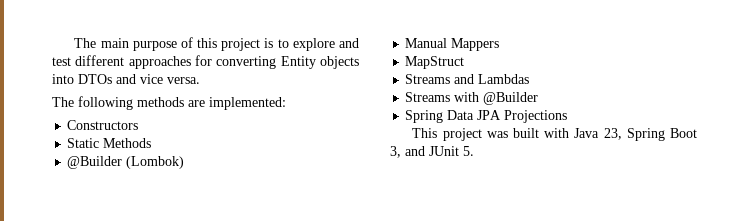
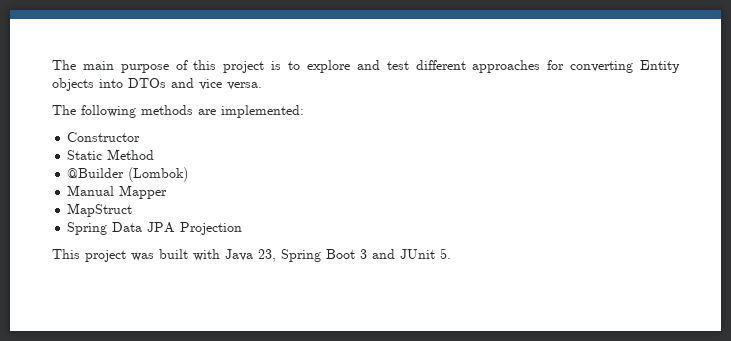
- Constructors
+ Constructor
- Static Methods
+ Static Method
- Manual Mappers
+ Manual Mapper
- Streams and Lambdas
- Streams with @Builder
- Spring Data JPA Projections
+ Spring Data JPA Projection
- This project was built with Java 23, Spring Boot 3, and JUnit 5.
+ This project was built with Java 23, Spring Boot 3 and JUnit 5.

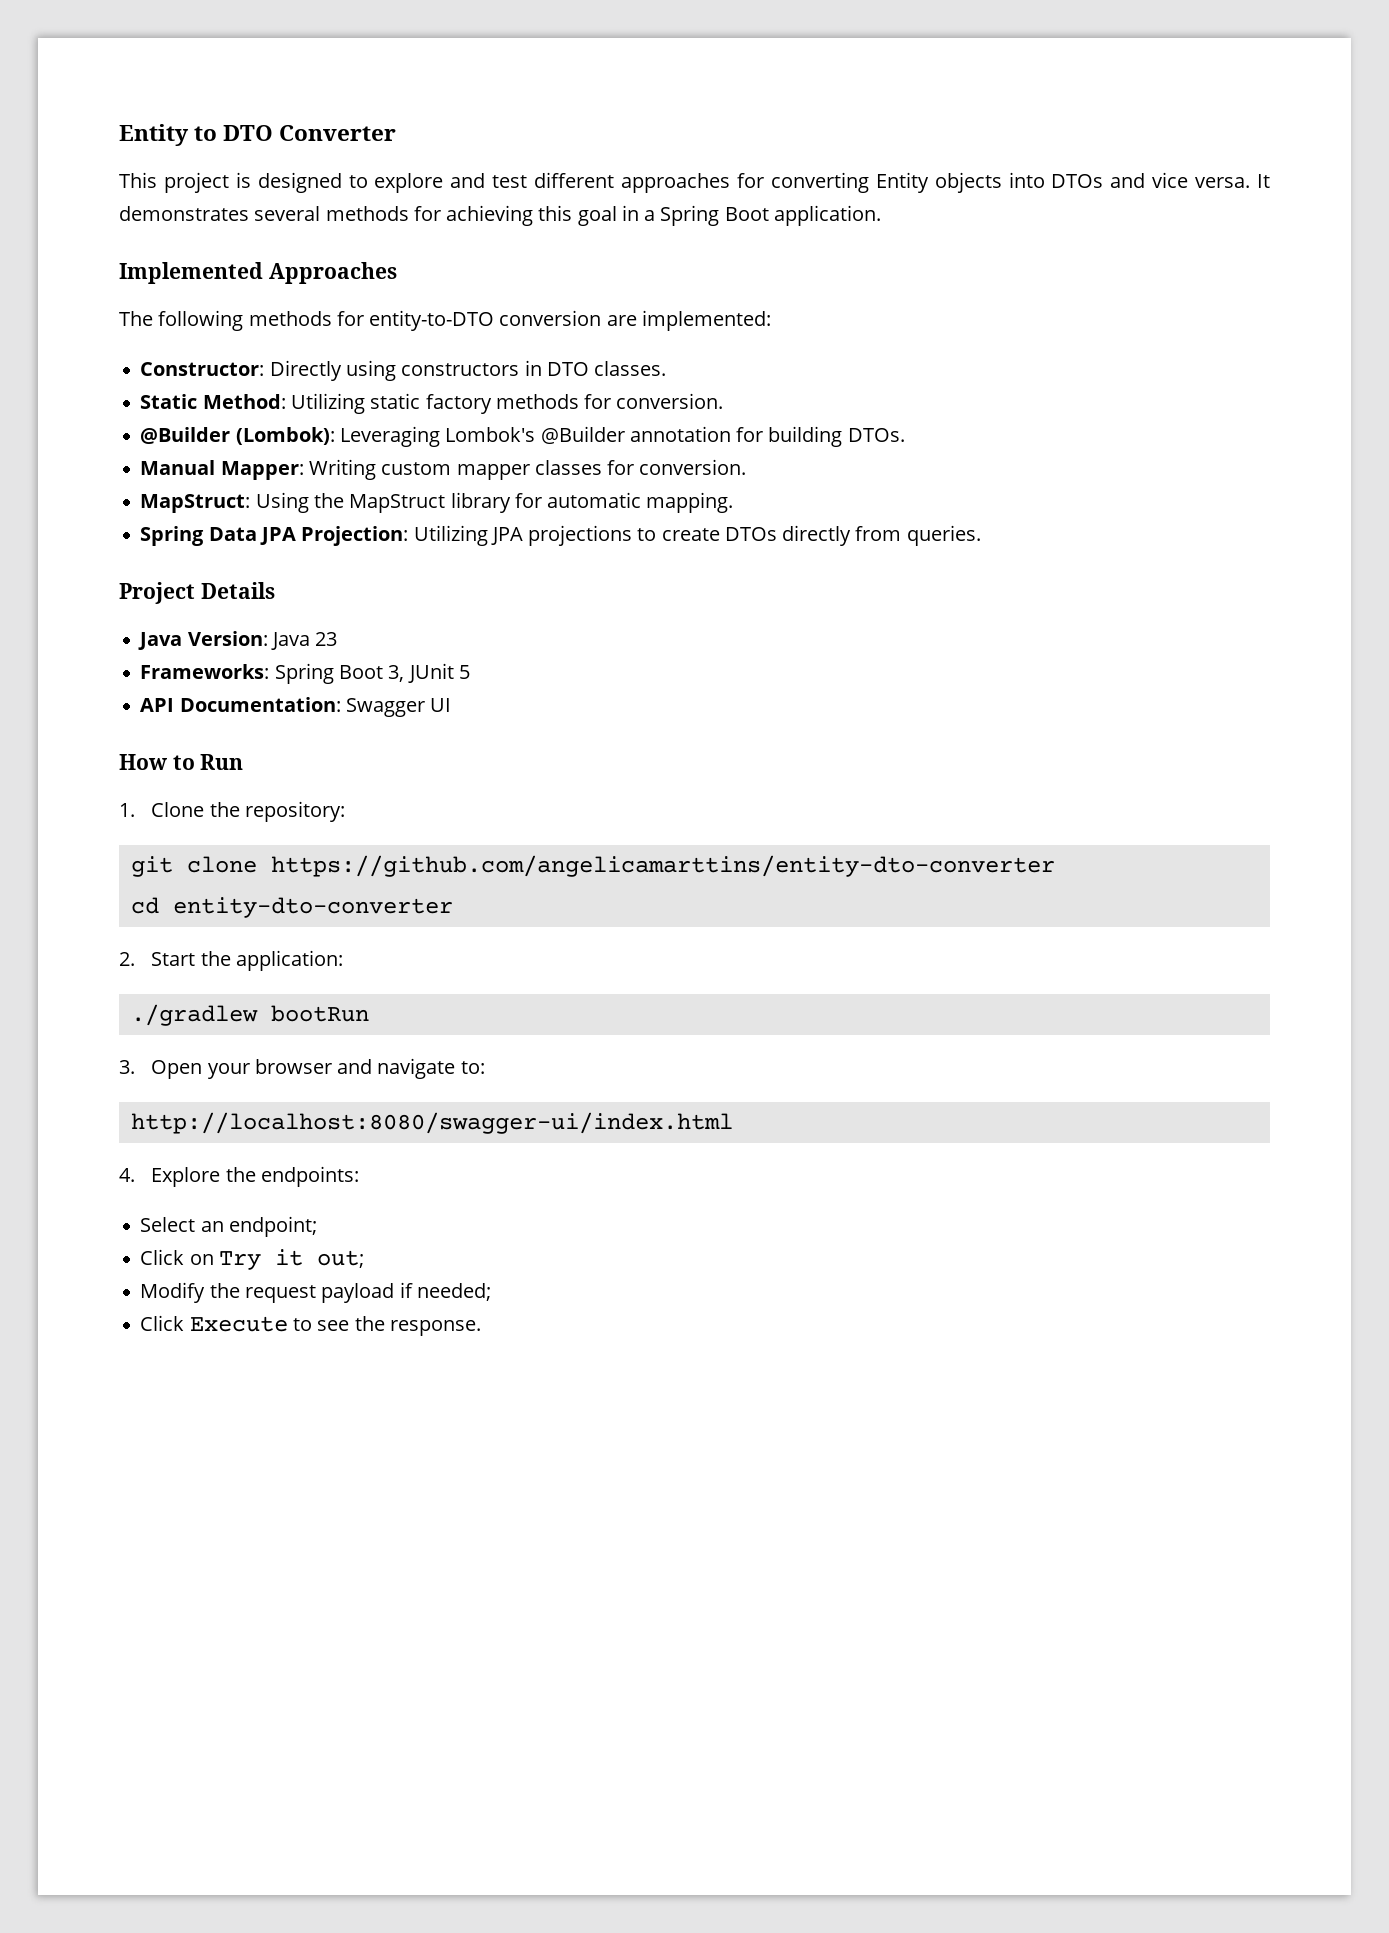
- The main purpose of this project is to explore and test different approaches for converting Entity objects into DTOs and vice versa.
+ Entity to DTO Converter
+ This project is designed to explore and test different approaches for converting Entity objects into DTOs and vice versa. It demonstrates several methods for achieving this goal in a Spring Boot application.
+ Implemented Approaches
- The following methods are implemented:
+ The following methods for entity-to-DTO conversion are implemented:
- Constructor
- Static Method
- @Builder (Lombok)
- Manual Mapper
- MapStruct
- Spring Data JPA Projection
- This project was built with Java 23, Spring Boot 3 and JUnit 5.
+ Constructor: Directly using constructors in DTO classes.
+ Static Method: Utilizing static factory methods for conversion.
+ @Builder (Lombok): Leveraging Lombok's @Builder annotation for building DTOs.
+ Manual Mapper: Writing custom mapper classes for conversion.
+ MapStruct: Using the MapStruct library for automatic mapping.
+ Spring Data JPA Projection: Utilizing JPA projections to create DTOs directly from queries.
+ Project Details
+ Java Version: Java 23
+ Frameworks: Spring Boot 3, JUnit 5
+ API Documentation: Swagger UI
+ How to Run
+ 1. Clone the repository:
+ git clone https://github.com/angelicamarttins/entity-dto-converter
+ cd entity-dto-converter
+ 2. Start the application:
+ ./gradlew bootRun
+ 3. Open your browser and navigate to:
+ http://localhost:8080/swagger-ui/index.html
+ 4. Explore the endpoints:
+ Select an endpoint;
+ Click on Try it out;
+ Modify the request payload if needed;
+ Click Execute to see the response.

